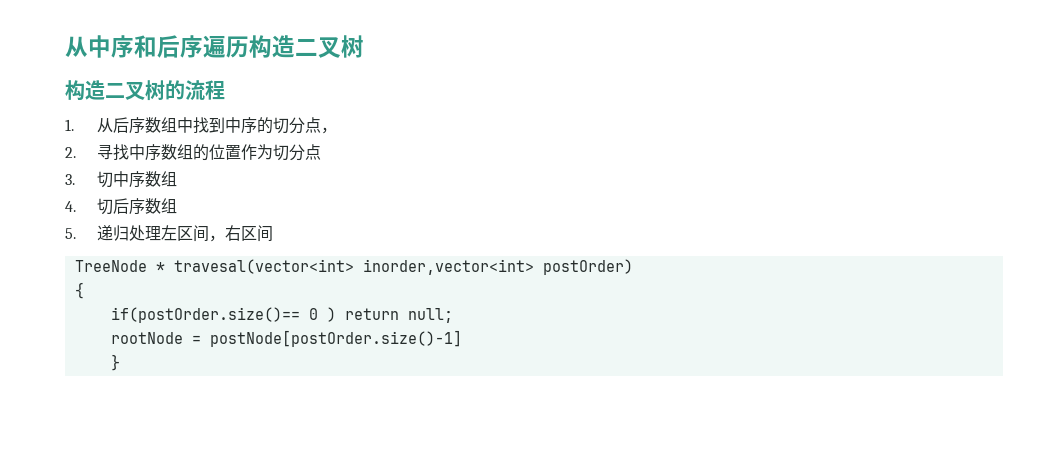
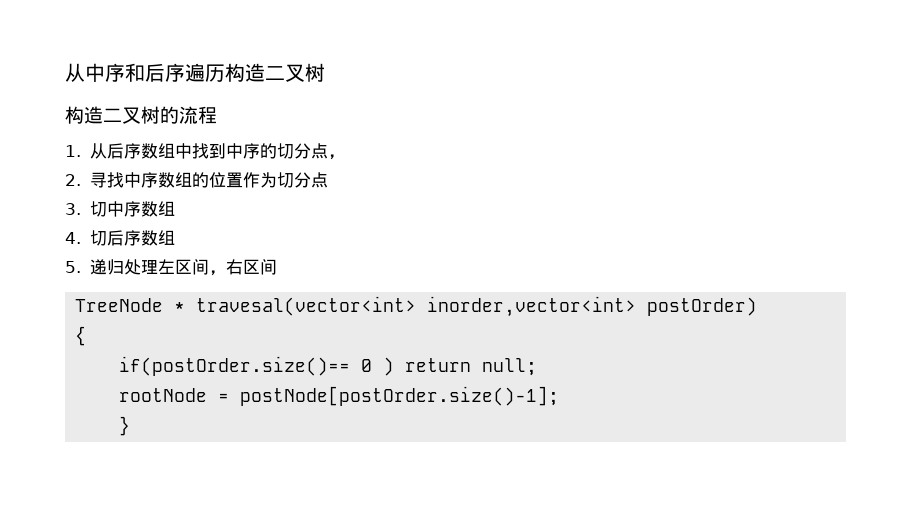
- rootNode = postNode[postOrder.size()-1]
+ rootNode = postNode[postOrder.size()-1];

